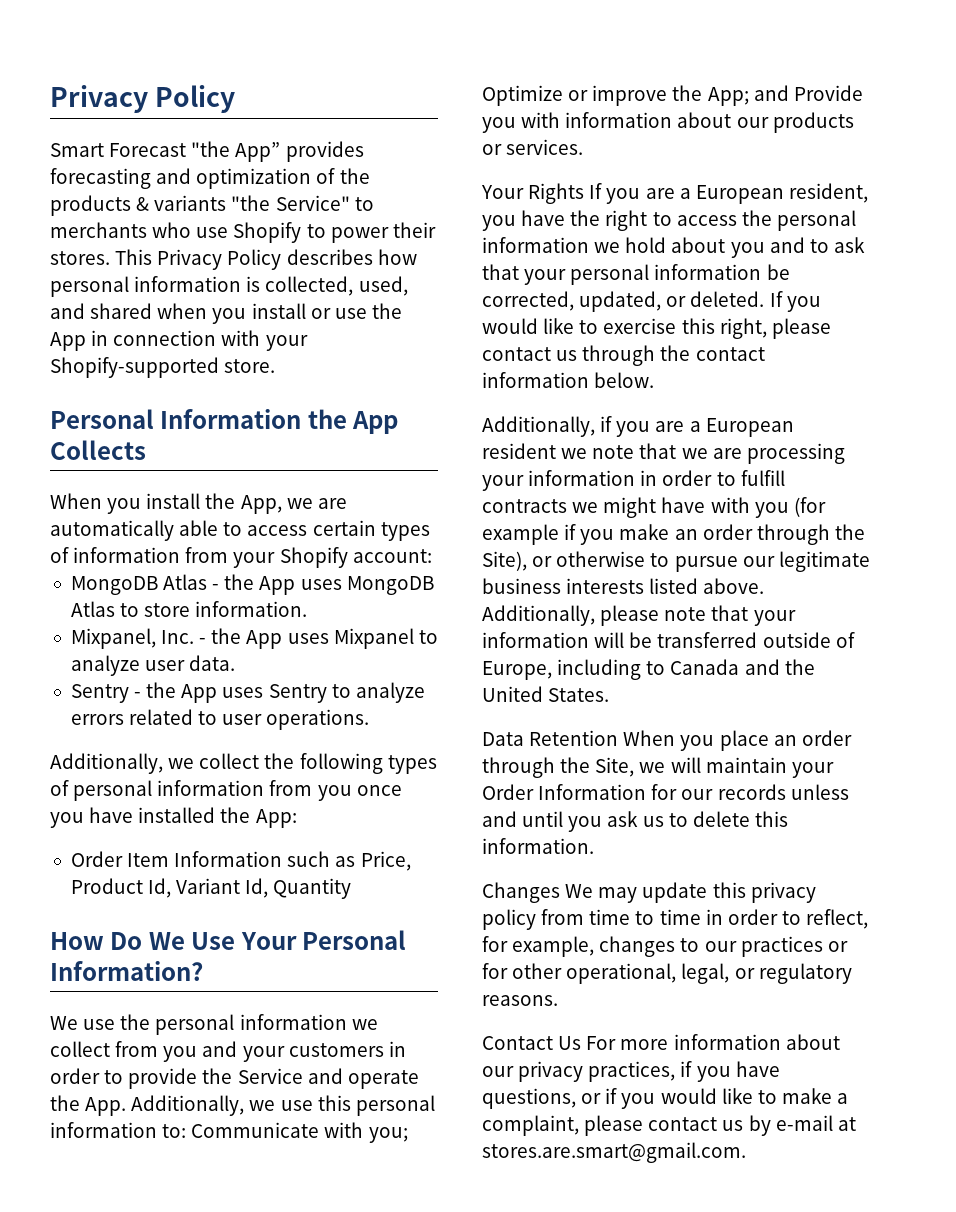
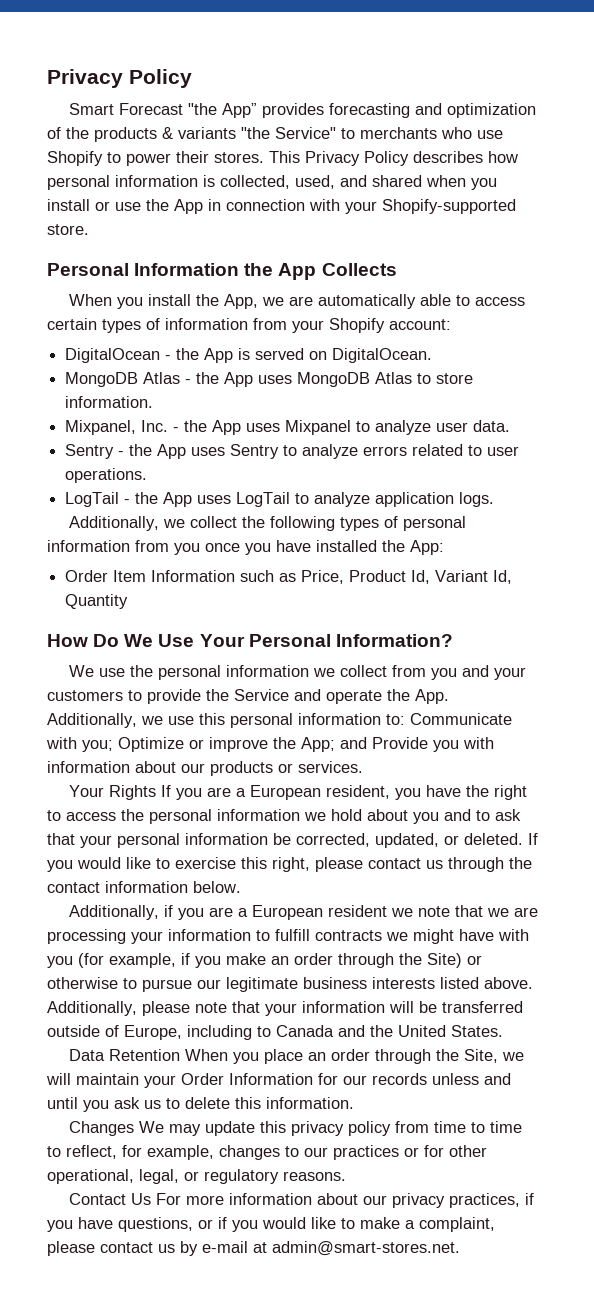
+ DigitalOcean - the App is served on DigitalOcean.
+ LogTail - the App uses LogTail to analyze application logs.
- We use the personal information we collect from you and your customers in order to provide the Service and operate the App. Additionally, we use this personal information to: Communicate with you; Optimize or improve the App; and Provide you with information about our products or services.
+ We use the personal information we collect from you and your customers to provide the Service and operate the App. Additionally, we use this personal information to: Communicate with you; Optimize or improve the App; and Provide you with information about our products or services.
- Additionally, if you are a European resident we note that we are processing your information in order to fulfill contracts we might have with you (for example if you make an order through the Site), or otherwise to pursue our legitimate business interests listed above.
+ Additionally, if you are a European resident we note that we are processing your information to fulfill contracts we might have with you (for example, if you make an order through the Site) or otherwise to pursue our legitimate business interests listed above.
- Changes We may update this privacy policy from time to time in order to reflect, for example, changes to our practices or for other operational, legal, or regulatory reasons.
+ Changes We may update this privacy policy from time to time to reflect, for example, changes to our practices or for other operational, legal, or regulatory reasons.
- Contact Us For more information about our privacy practices, if you have questions, or if you would like to make a complaint, please contact us by e-mail at stores.are.smart@gmail.com.
+ Contact Us For more information about our privacy practices, if you have questions, or if you would like to make a complaint, please contact us by e-mail at admin@smart-stores.net.

